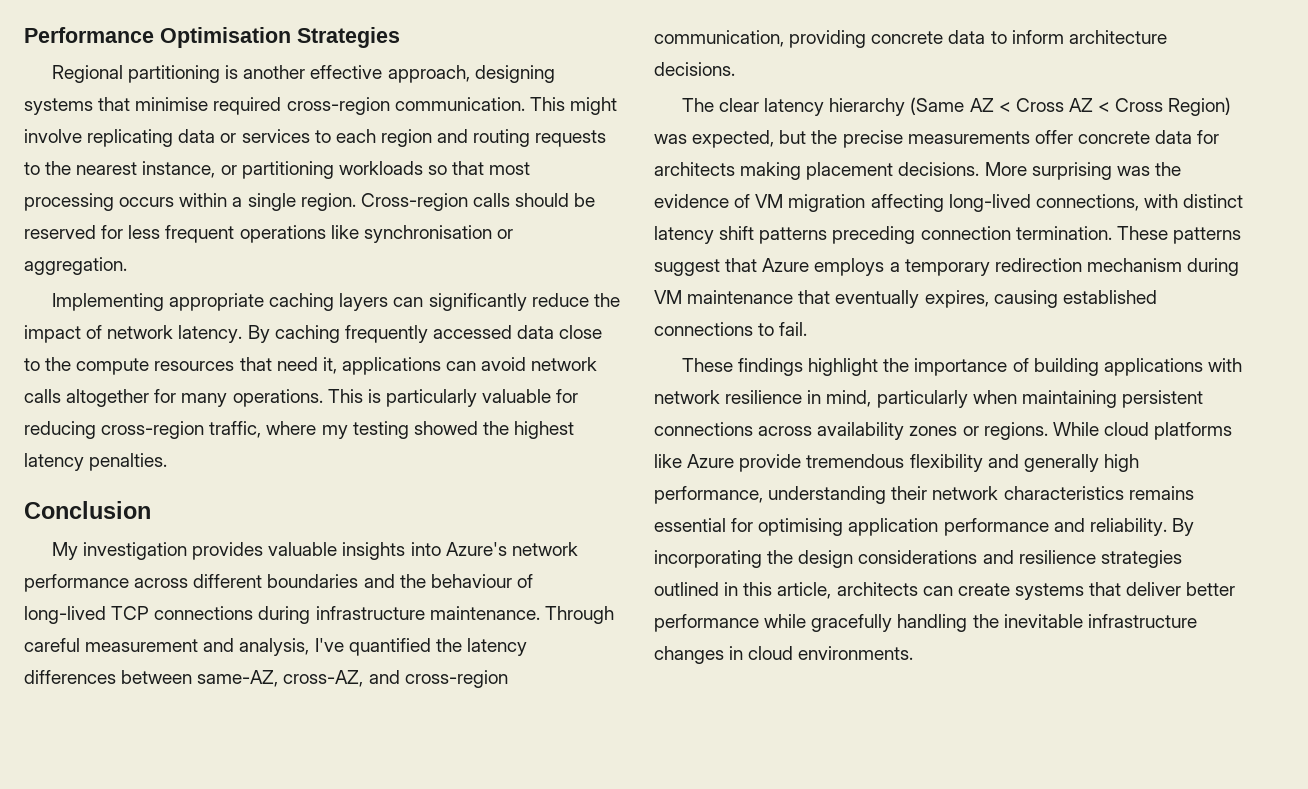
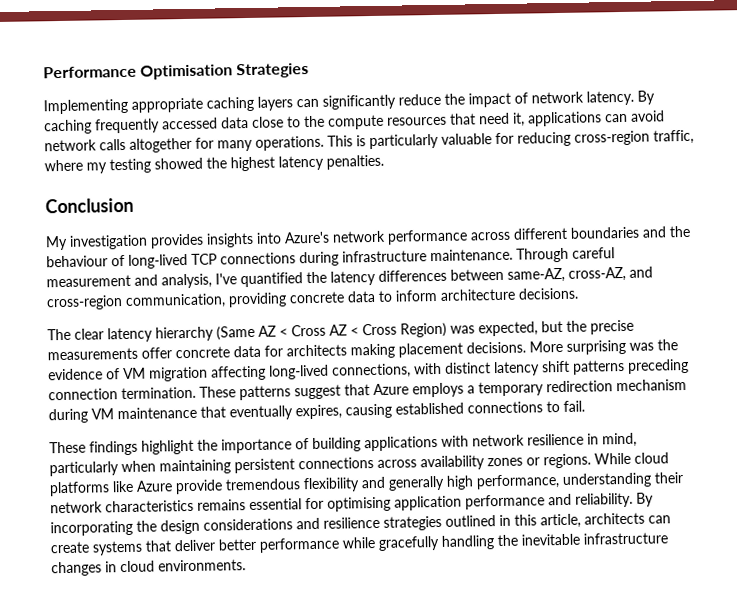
- Regional partitioning is another effective approach, designing systems that minimise required cross-region communication. This might involve replicating data or services to each region and routing requests to the nearest instance, or partitioning workloads so that most processing occurs within a single region. Cross-region calls should be reserved for less frequent operations like synchronisation or aggregation.
- My investigation provides valuable insights into Azure's network performance across different boundaries and the behaviour of long-lived TCP connections during infrastructure maintenance.
+ My investigation provides insights into Azure's network performance across different boundaries and the behaviour of long-lived TCP connections during infrastructure maintenance.

